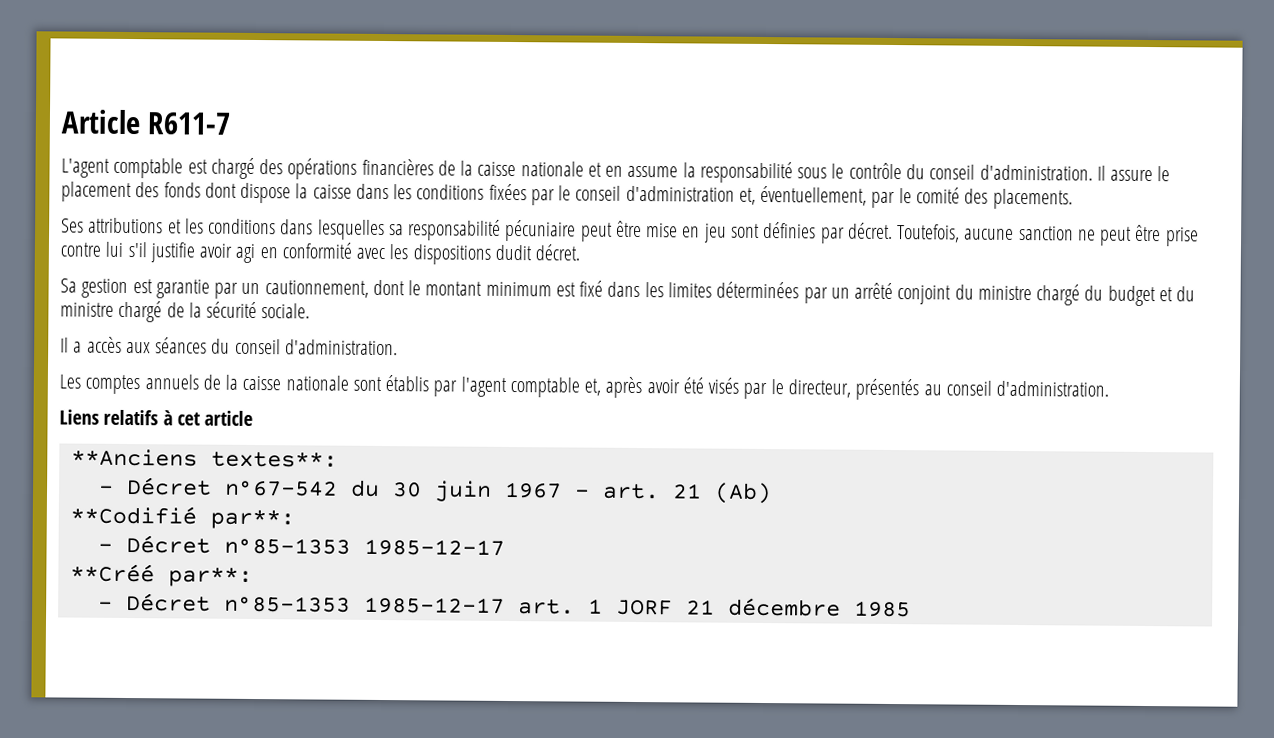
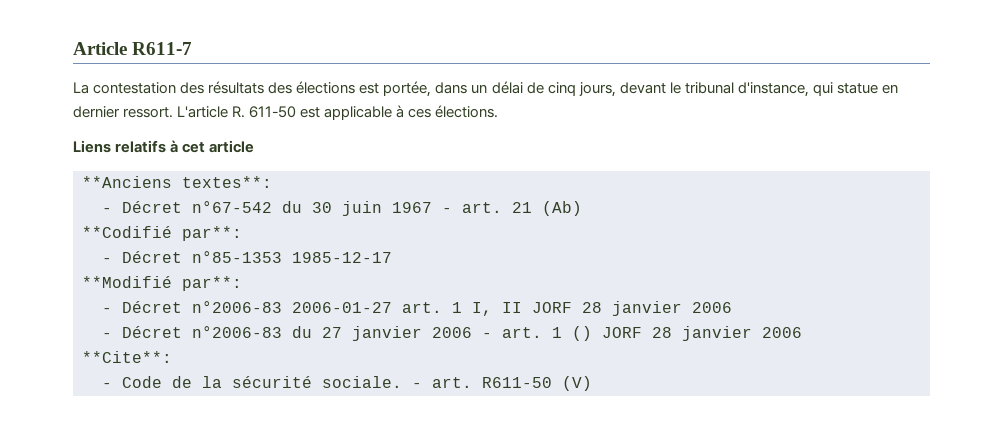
- L'agent comptable est chargé des opérations financières de la caisse nationale et en assume la responsabilité sous le contrôle du conseil d'administration. Il assure le placement des fonds dont dispose la caisse dans les conditions fixées par le conseil d'administration et, éventuellement, par le comité des placements.
- Ses attributions et les conditions dans lesquelles sa responsabilité pécuniaire peut être mise en jeu sont définies par décret. Toutefois, aucune sanction ne peut être prise contre lui s'il justifie avoir agi en conformité avec les dispositions dudit décret.
- Sa gestion est garantie par un cautionnement, dont le montant minimum est fixé dans les limites déterminées par un arrêté conjoint du ministre chargé du budget et du ministre chargé de la sécurité sociale.
- Il a accès aux séances du conseil d'administration.
- Les comptes annuels de la caisse nationale sont établis par l'agent comptable et, après avoir été visés par le directeur, présentés au conseil d'administration.
+ La contestation des résultats des élections est portée, dans un délai de cinq jours, devant le tribunal d'instance, qui statue en dernier ressort. L'article R. 611-50 est applicable à ces élections.
- **Créé par**:
- - Décret n°85-1353 1985-12-17 art. 1 JORF 21 décembre 1985
+ **Modifié par**:
+ - Décret n°2006-83 2006-01-27 art. 1 I, II JORF 28 janvier 2006
+ - Décret n°2006-83 du 27 janvier 2006 - art. 1 () JORF 28 janvier 2006
+ **Cite**:
+ - Code de la sécurité sociale. - art. R611-50 (V)

